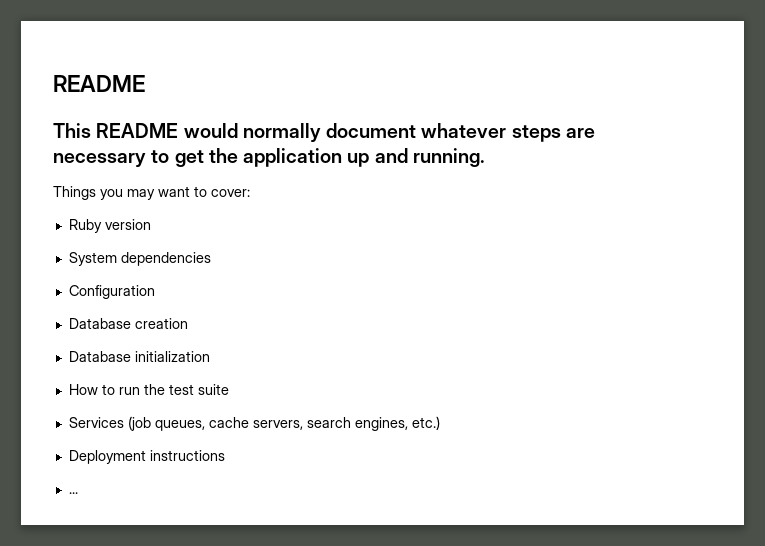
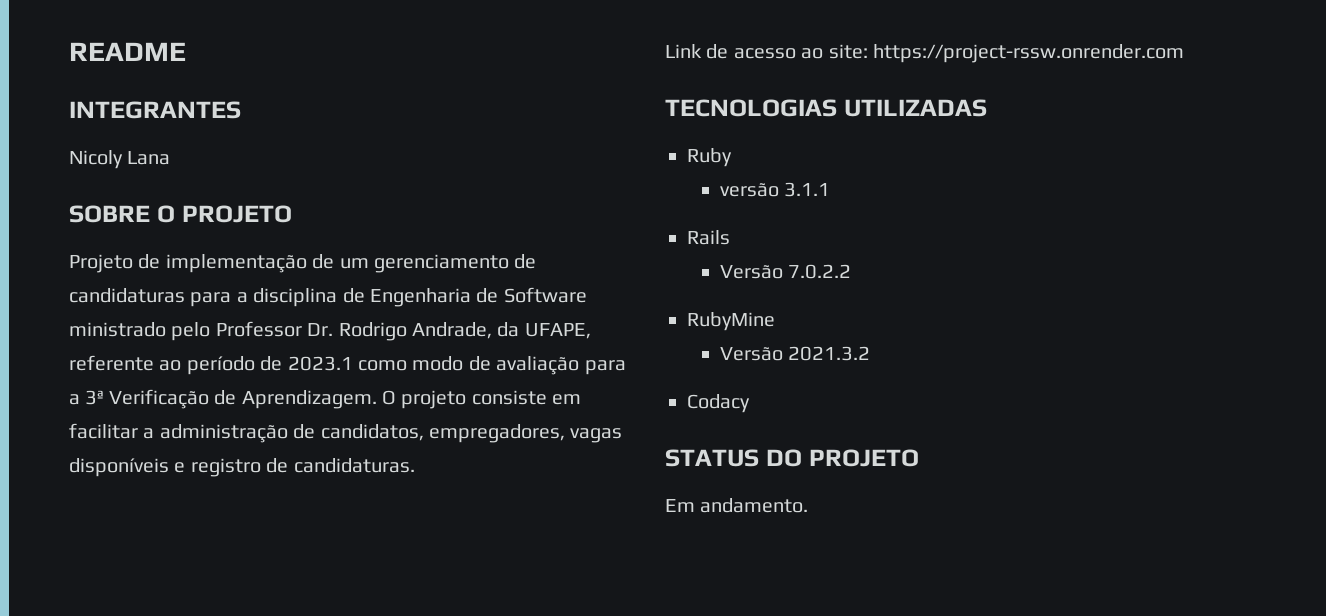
- This README would normally document whatever steps are necessary to get the application up and running.
- Things you may want to cover:
- Ruby version
- System dependencies
- Configuration
- Database creation
- Database initialization
- How to run the test suite
- Services (job queues, cache servers, search engines, etc.)
- Deployment instructions
- ...
+ INTEGRANTES
+ Nicoly Lana
+ SOBRE O PROJETO
+ Projeto de implementação de um gerenciamento de candidaturas para a disciplina de Engenharia de Software ministrado pelo Professor Dr. Rodrigo Andrade, da UFAPE, referente ao período de 2023.1 como modo de avaliação para a 3ª Verificação de Aprendizagem. O projeto consiste em facilitar a administração de candidatos, empregadores, vagas disponíveis e registro de candidaturas.
+ Link de acesso ao site: https://project-rssw.onrender.com
+ TECNOLOGIAS UTILIZADAS
+ Ruby
+ versão 3.1.1
+ Rails
+ Versão 7.0.2.2
+ RubyMine
+ Versão 2021.3.2
+ Codacy
+ STATUS DO PROJETO
+ Em andamento.

